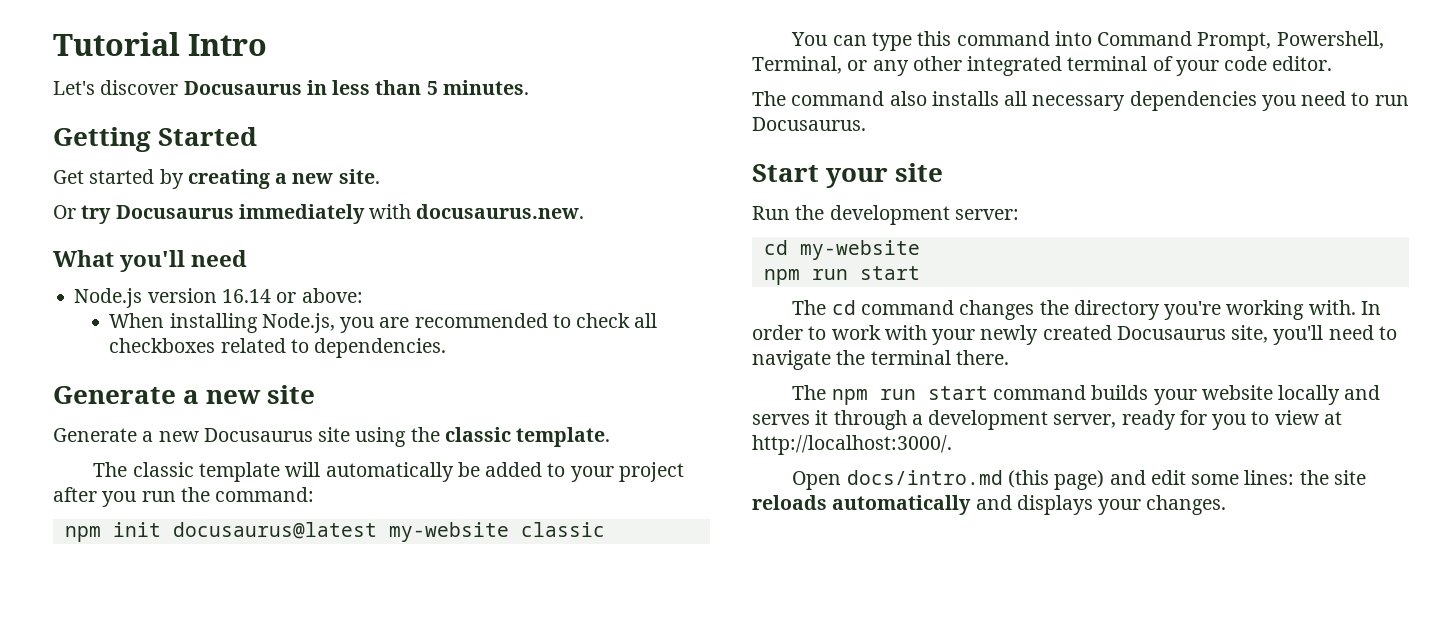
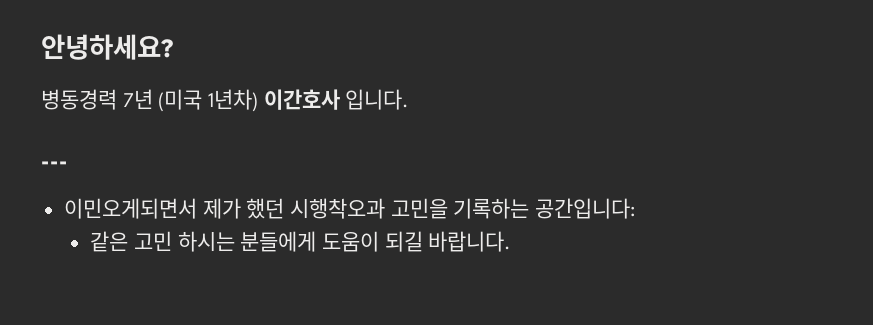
- Tutorial Intro
- Let's discover Docusaurus in less than 5 minutes.
- Getting Started
- Get started by creating a new site.
- Or try Docusaurus immediately with docusaurus.new.
- What you'll need
- Node.js version 16.14 or above:
- When installing Node.js, you are recommended to check all checkboxes related to dependencies.
- Generate a new site
- Generate a new Docusaurus site using the classic template.
- The classic template will automatically be added to your project after you run the command:
- npm init docusaurus@latest my-website classic
- You can type this command into Command Prompt, Powershell, Terminal, or any other integrated terminal of your code editor.
- The command also installs all necessary dependencies you need to run Docusaurus.
- Start your site
- Run the development server:
- cd my-website
- npm run start
- The cd command changes the directory you're working with. In order to work with your newly created Docusaurus site, you'll need to navigate the terminal there.
- The npm run start command builds your website locally and serves it through a development server, ready for you to view at http://localhost:3000/.
- Open docs/intro.md (this page) and edit some lines: the site reloads automatically and displays your changes.
+ 안녕하세요?
+ 병동경력 7년 (미국 1년차) 이간호사 입니다.
+ ---
+ 이민오게되면서 제가 했던 시행착오과 고민을 기록하는 공간입니다:
+ 같은 고민 하시는 분들에게 도움이 되길 바랍니다.

